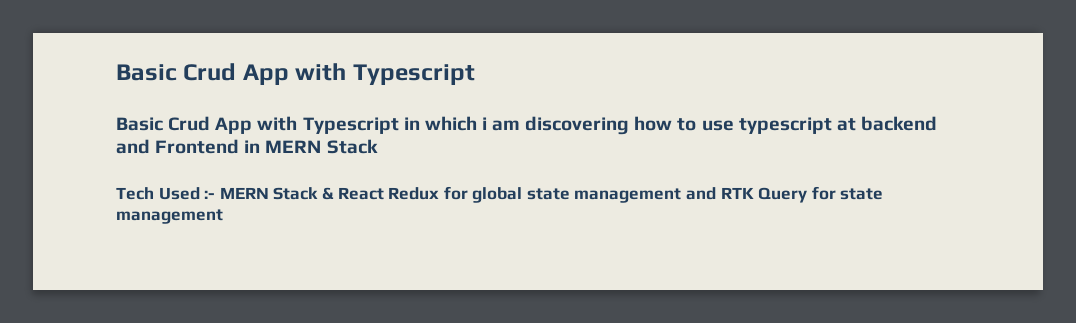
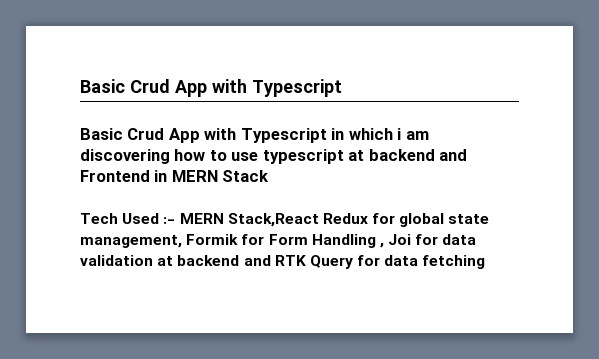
- Tech Used :- MERN Stack & React Redux for global state management and RTK Query for state management
+ Tech Used :- MERN Stack,React Redux for global state management, Formik for Form Handling , Joi for data validation at backend and RTK Query for data fetching

